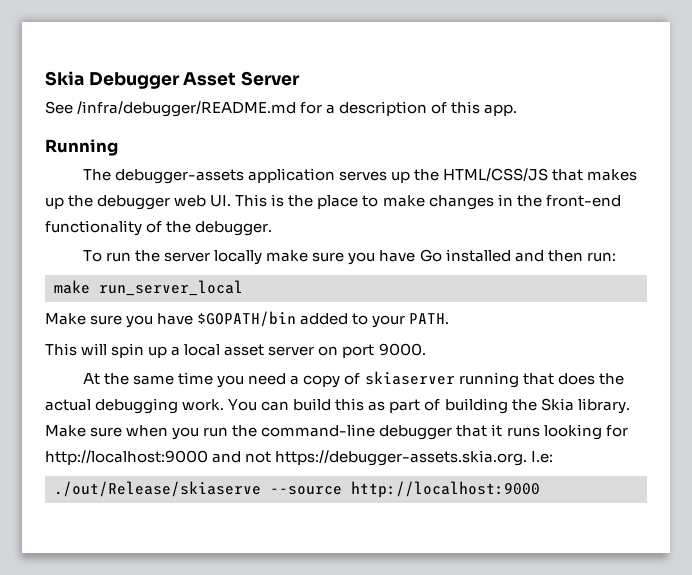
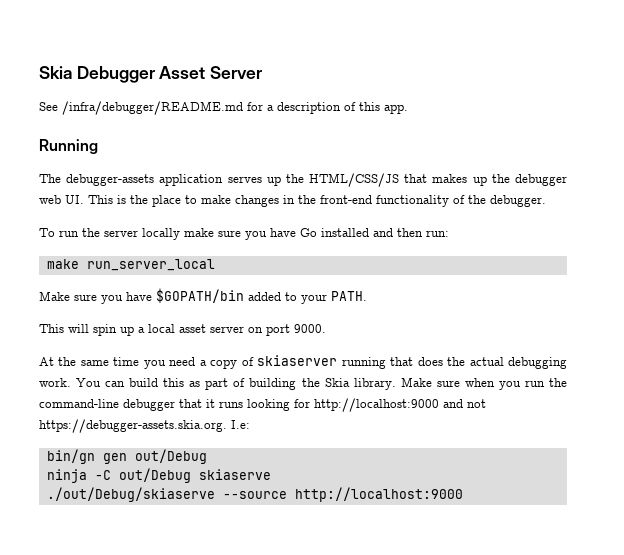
- ./out/Release/skiaserve --source http://localhost:9000
+ bin/gn gen out/Debug
+ ninja -C out/Debug skiaserve
+ ./out/Debug/skiaserve --source http://localhost:9000

